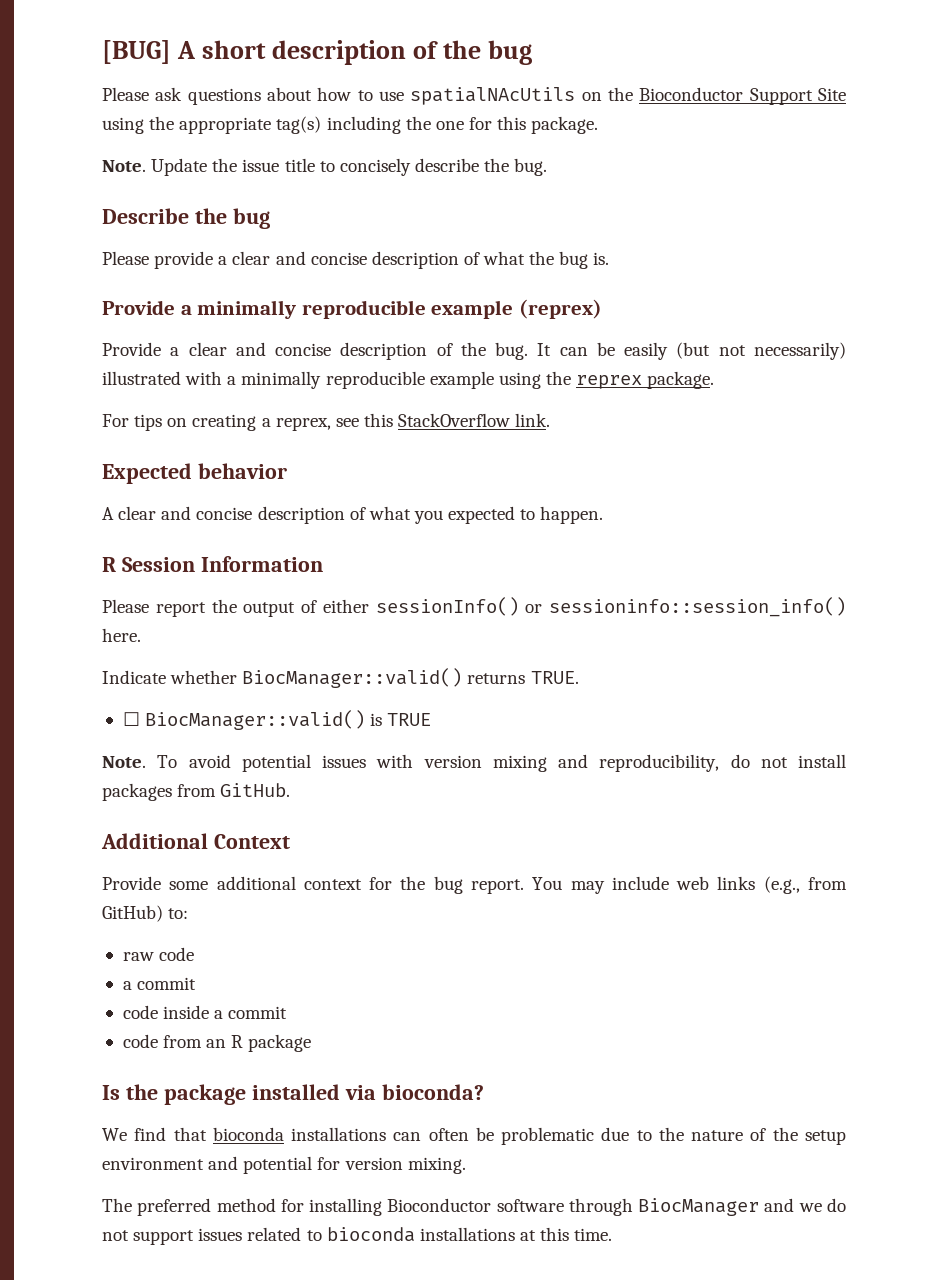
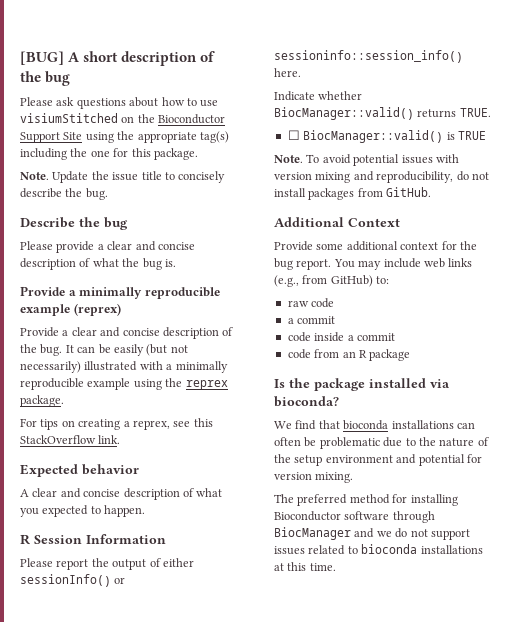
- Please ask questions about how to use spatialNAcUtils on the Bioconductor Support Site using the appropriate tag(s) including the one for this package.
+ Please ask questions about how to use visiumStitched on the Bioconductor Support Site using the appropriate tag(s) including the one for this package.

